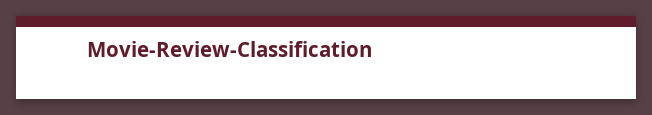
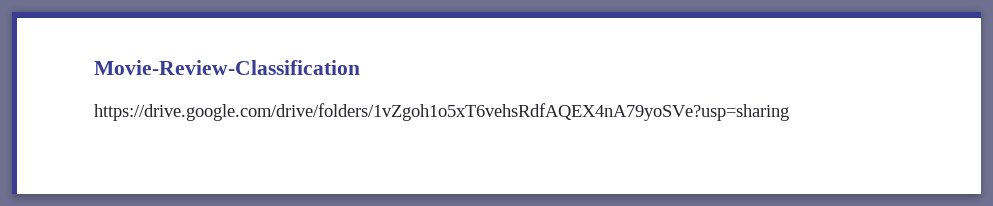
+ https://drive.google.com/drive/folders/1vZgoh1o5xT6vehsRdfAQEX4nA79yoSVe?usp=sharing

